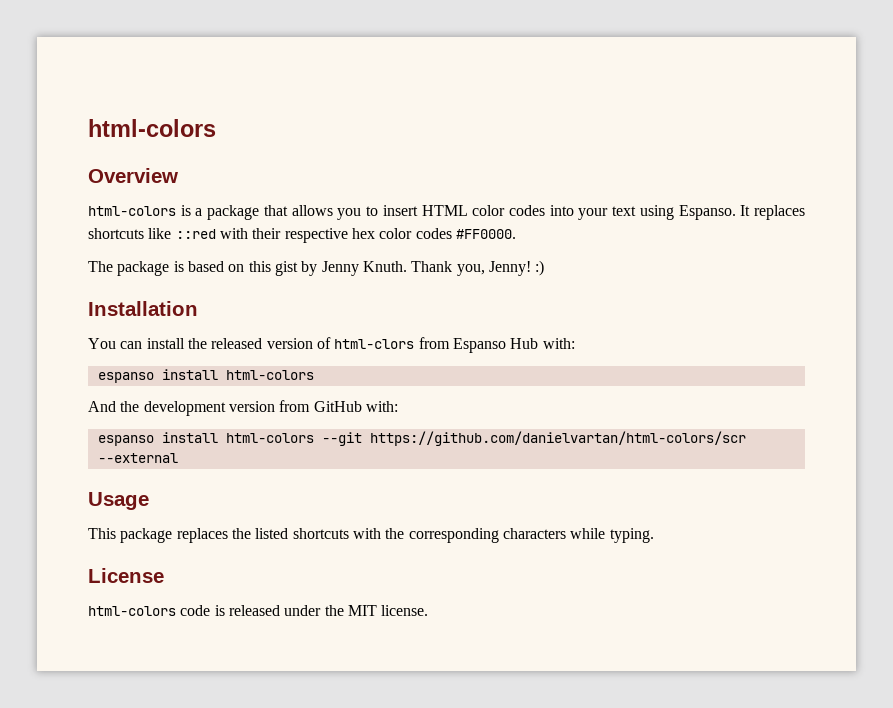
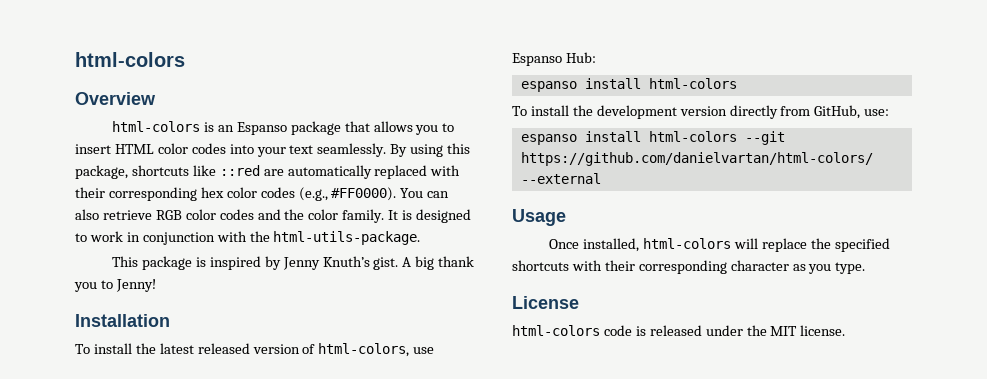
- html-colors is a package that allows you to insert HTML color codes into your text using Espanso. It replaces shortcuts like ::red with their respective hex color codes #FF0000.
- The package is based on this gist by Jenny Knuth. Thank you, Jenny! :)
+ html-colors is an Espanso package that allows you to insert HTML color codes into your text seamlessly. By using this package, shortcuts like ::red are automatically replaced with their corresponding hex color codes (e.g., #FF0000). You can also retrieve RGB color codes and the color family. It is designed to work in conjunction with the html-utils-package.
+ This package is inspired by Jenny Knuth’s gist. A big thank you to Jenny!
- You can install the released version of html-clors from Espanso Hub with:
+ To install the latest released version of html-colors, use Espanso Hub:
- And the development version from GitHub with:
+ To install the development version directly from GitHub, use:
- espanso install html-colors --git https://github.com/danielvartan/html-colors/scr --external
+ espanso install html-colors --git https://github.com/danielvartan/html-colors/ --external
- This package replaces the listed shortcuts with the corresponding characters while typing.
+ Once installed, html-colors will replace the specified shortcuts with their corresponding character as you type.

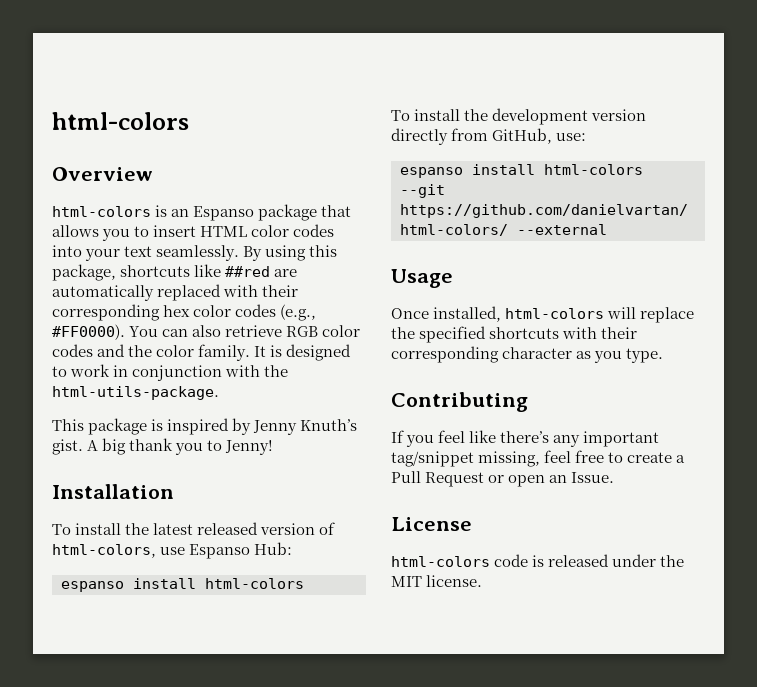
- By using this package, shortcuts like ::red are automatically replaced with their corresponding hex color codes (e.g., #FF0000).
+ By using this package, shortcuts like ##red are automatically replaced with their corresponding hex color codes (e.g., #FF0000).
+ Contributing
+ If you feel like there’s any important tag/snippet missing, feel free to create a Pull Request or open an Issue.

